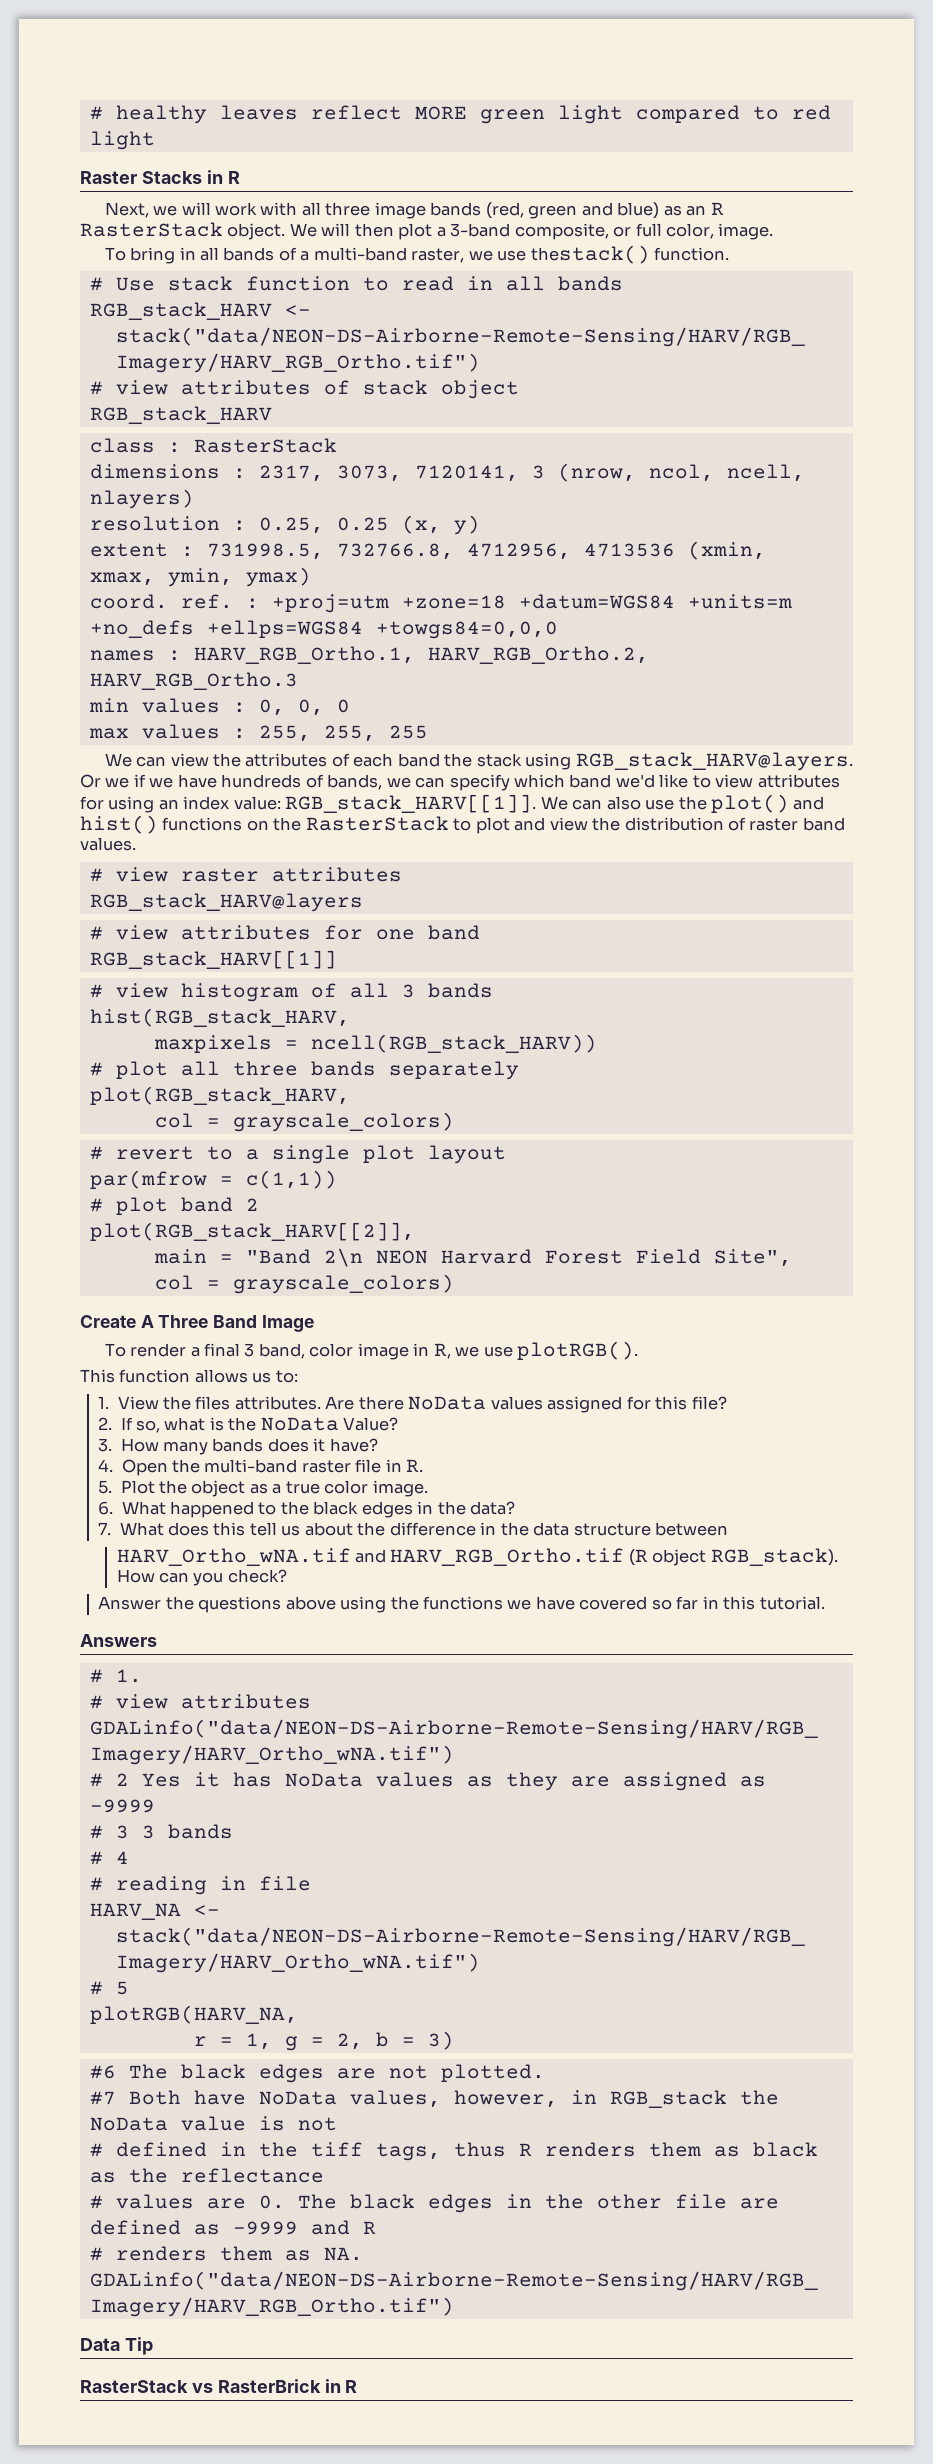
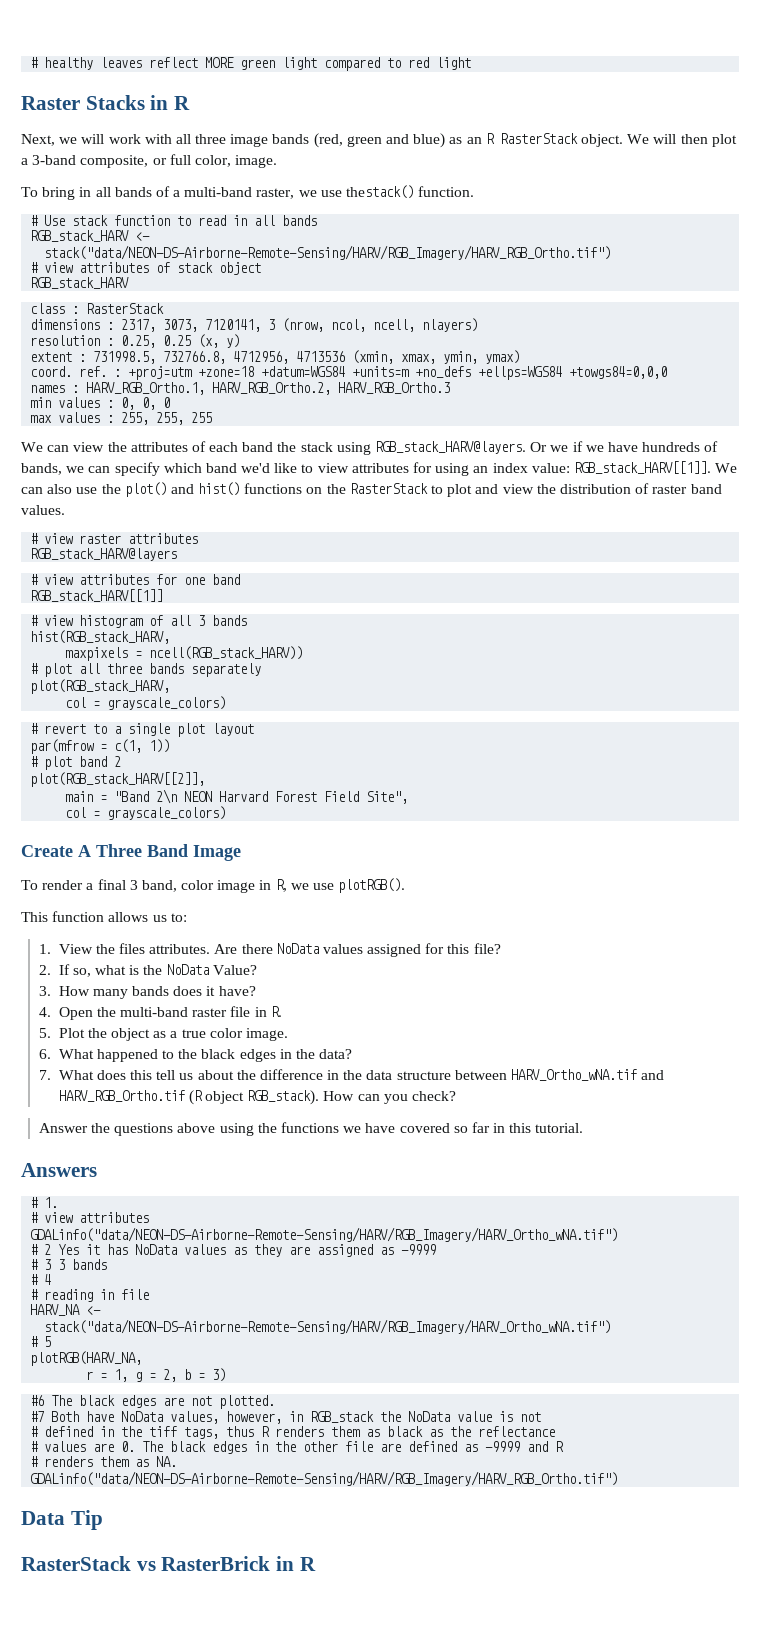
- par(mfrow = c(1,1))
+ par(mfrow = c(1, 1))
- 7. What does this tell us about the difference in the data structure between
- HARV_Ortho_wNA.tif and HARV_RGB_Ortho.tif (R object RGB_stack).
+ 7. What does this tell us about the difference in the data structure between HARV_Ortho_wNA.tif and HARV_RGB_Ortho.tif (R object RGB_stack).

